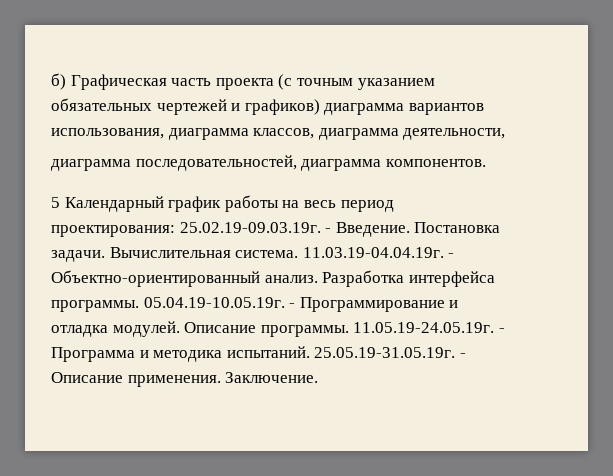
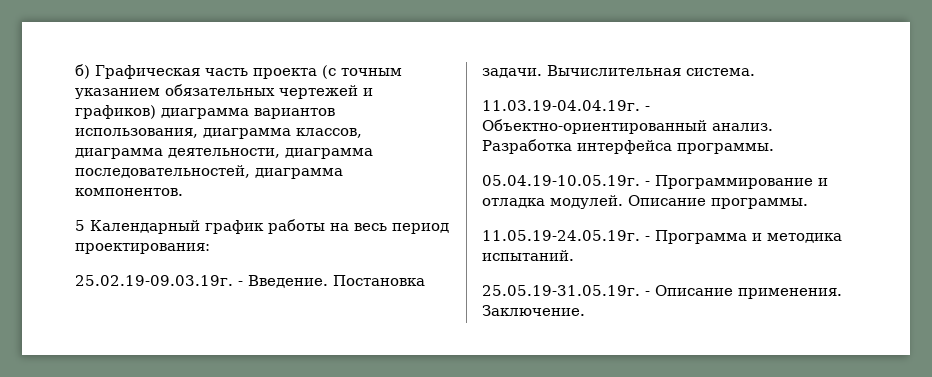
- б) Графическая часть проекта (с точным указанием обязательных чертежей и графиков) диаграмма вариантов использования, диаграмма классов, диаграмма деятельности,
- диаграмма последовательностей, диаграмма компонентов.
+ б) Графическая часть проекта (с точным указанием обязательных чертежей и графиков) диаграмма вариантов использования, диаграмма классов, диаграмма деятельности, диаграмма последовательностей, диаграмма компонентов.
- 5 Календарный график работы на весь период проектирования: 25.02.19-09.03.19г. - Введение.
+ 5 Календарный график работы на весь период проектирования:
+ 25.02.19-09.03.19г. - Введение.
- Вычислительная система. 11.03.19-04.04.19г. - Объектно-ориентированный анализ.
+ Вычислительная система.
+ 11.03.19-04.04.19г. - Объектно-ориентированный анализ.
- Разработка интерфейса программы. 05.04.19-10.05.19г. - Программирование и отладка модулей.
+ Разработка интерфейса программы.
+ 05.04.19-10.05.19г. - Программирование и отладка модулей.
- Описание программы. 11.05.19-24.05.19г. - Программа и методика испытаний. 25.05.19-31.05.19г. - Описание применения.
+ Описание программы.
+ 11.05.19-24.05.19г. - Программа и методика испытаний.
+ 25.05.19-31.05.19г. - Описание применения.

